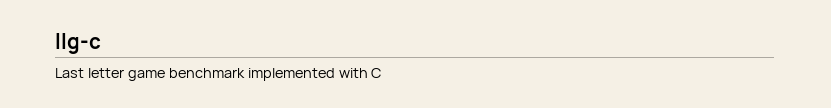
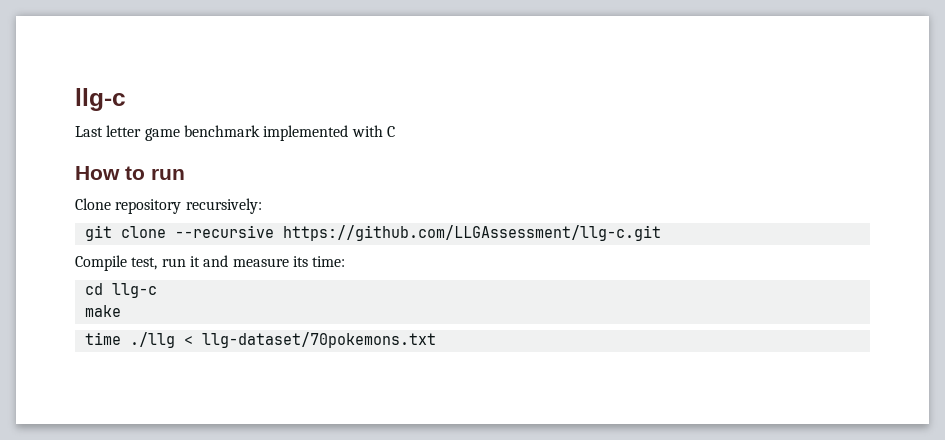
+ How to run
+ Clone repository recursively:
+ git clone --recursive https://github.com/LLGAssessment/llg-c.git
+ Compile test, run it and measure its time:
+ cd llg-c
+ make
+ time ./llg < llg-dataset/70pokemons.txt

